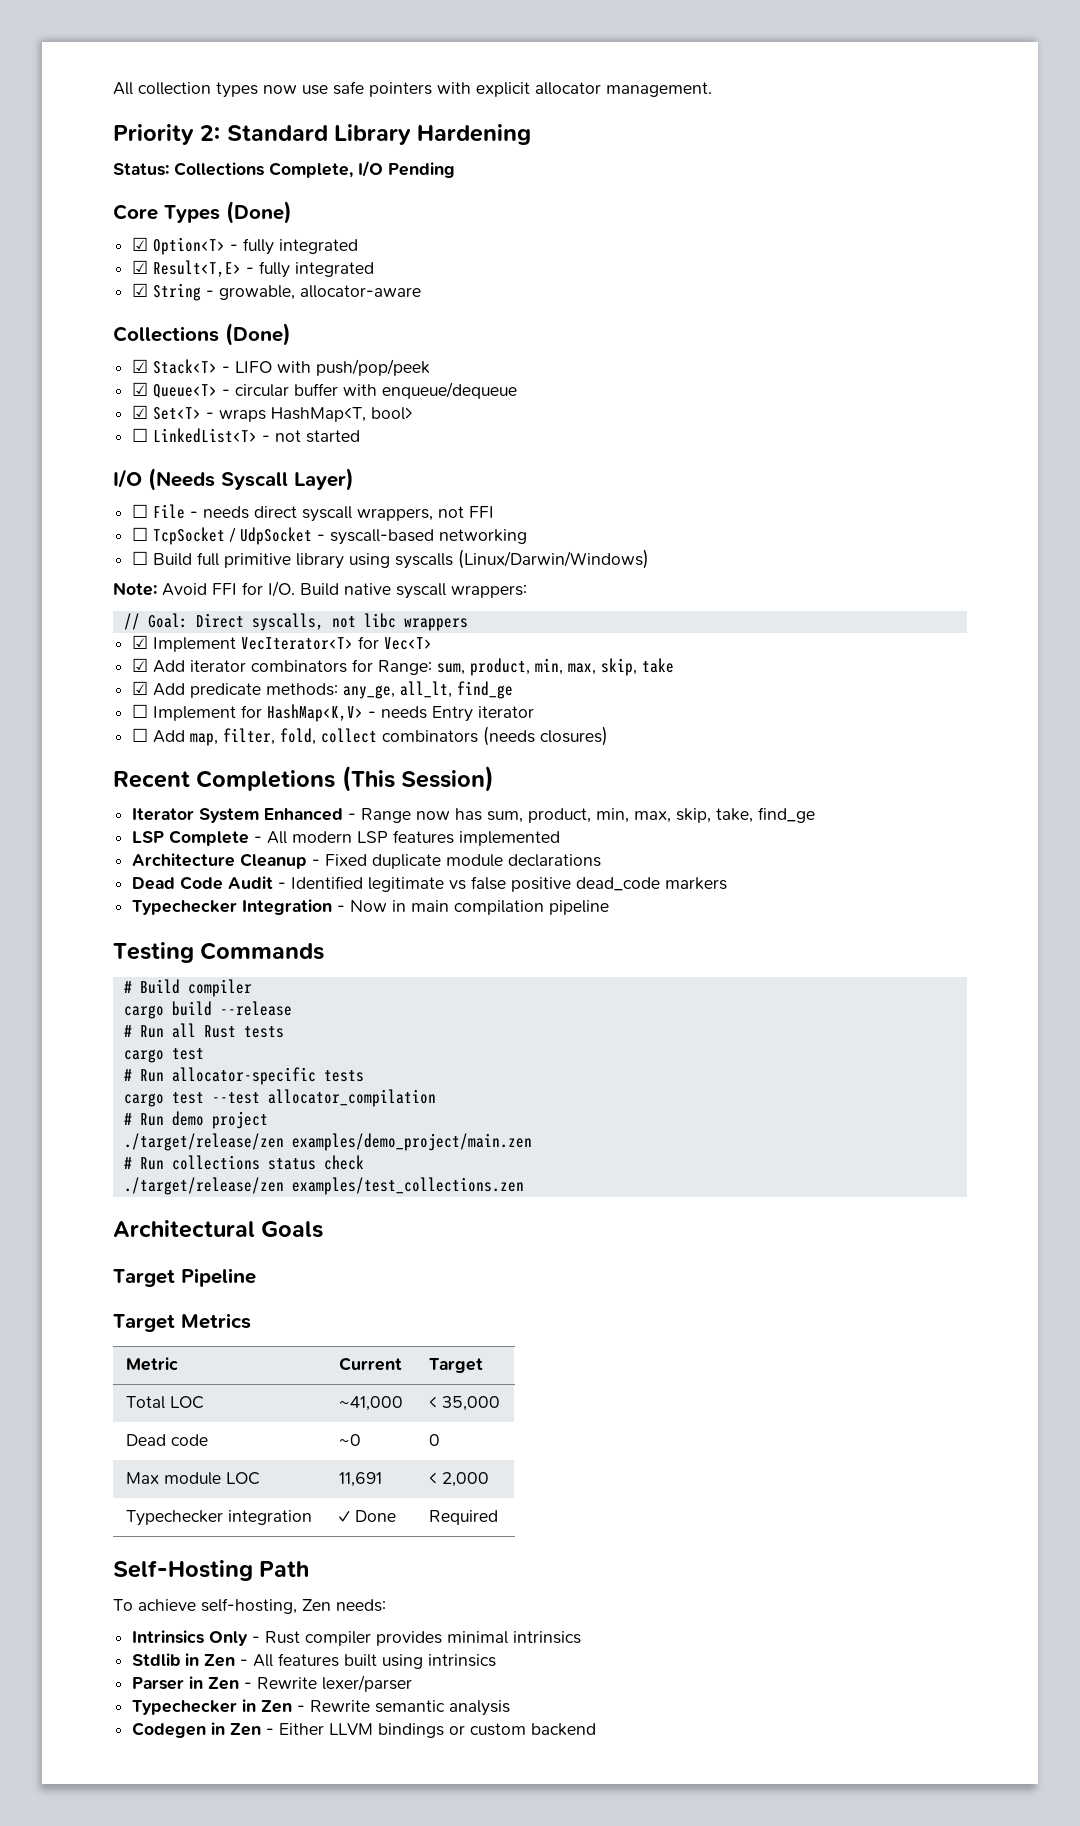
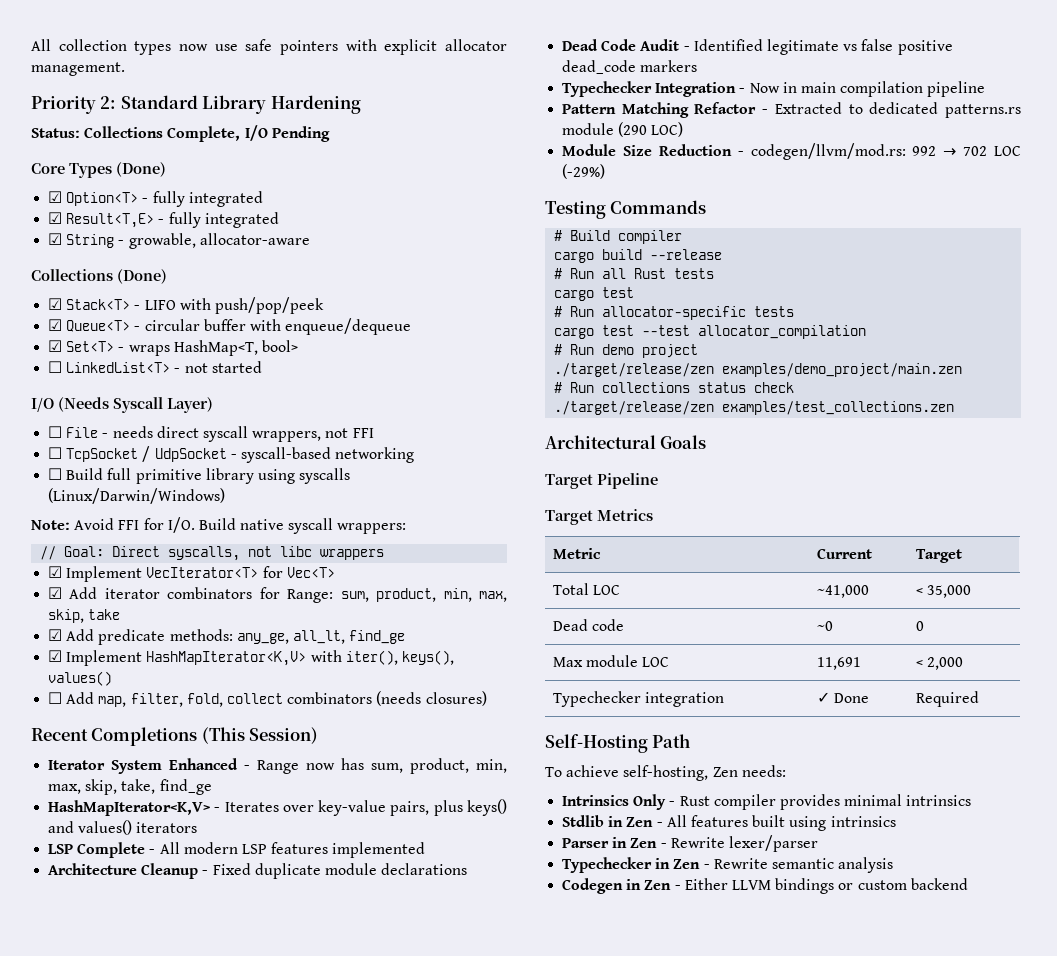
- ☐ Implement for HashMap<K,V> - needs Entry iterator
+ ☑ Implement HashMapIterator<K,V> with iter(), keys(), values()
+ HashMapIterator<K,V> - Iterates over key-value pairs, plus keys() and values() iterators
+ Pattern Matching Refactor - Extracted to dedicated patterns.rs module (290 LOC)
+ Module Size Reduction - codegen/llvm/mod.rs: 992 → 702 LOC (-29%)

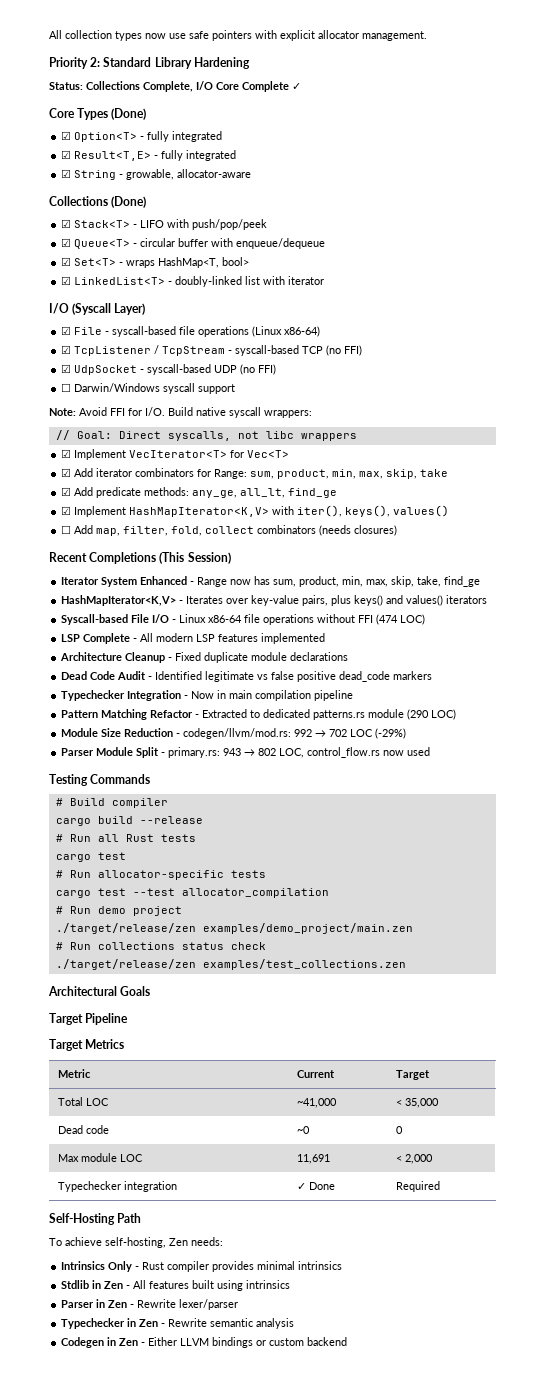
- Status: Collections Complete, I/O Pending
+ Status: Collections Complete, I/O Core Complete ✓
- ☐ LinkedList<T> - not started
- I/O (Needs Syscall Layer)
+ ☑ LinkedList<T> - doubly-linked list with iterator
+ I/O (Syscall Layer)
- ☐ File - needs direct syscall wrappers, not FFI
- ☐ TcpSocket / UdpSocket - syscall-based networking
- ☐ Build full primitive library using syscalls (Linux/Darwin/Windows)
+ ☑ File - syscall-based file operations (Linux x86-64)
+ ☑ TcpListener / TcpStream - syscall-based TCP (no FFI)
+ ☑ UdpSocket - syscall-based UDP (no FFI)
+ ☐ Darwin/Windows syscall support
+ Syscall-based File I/O - Linux x86-64 file operations without FFI (474 LOC)
+ Parser Module Split - primary.rs: 943 → 802 LOC, control_flow.rs now used

